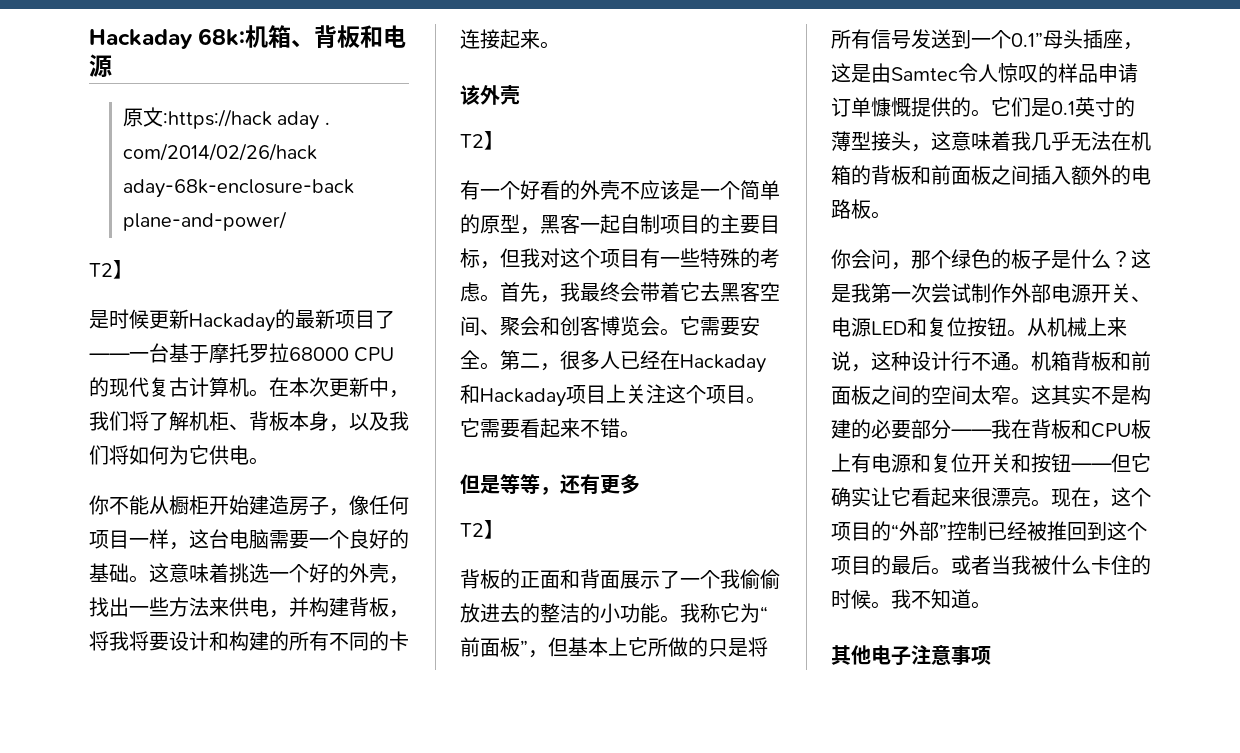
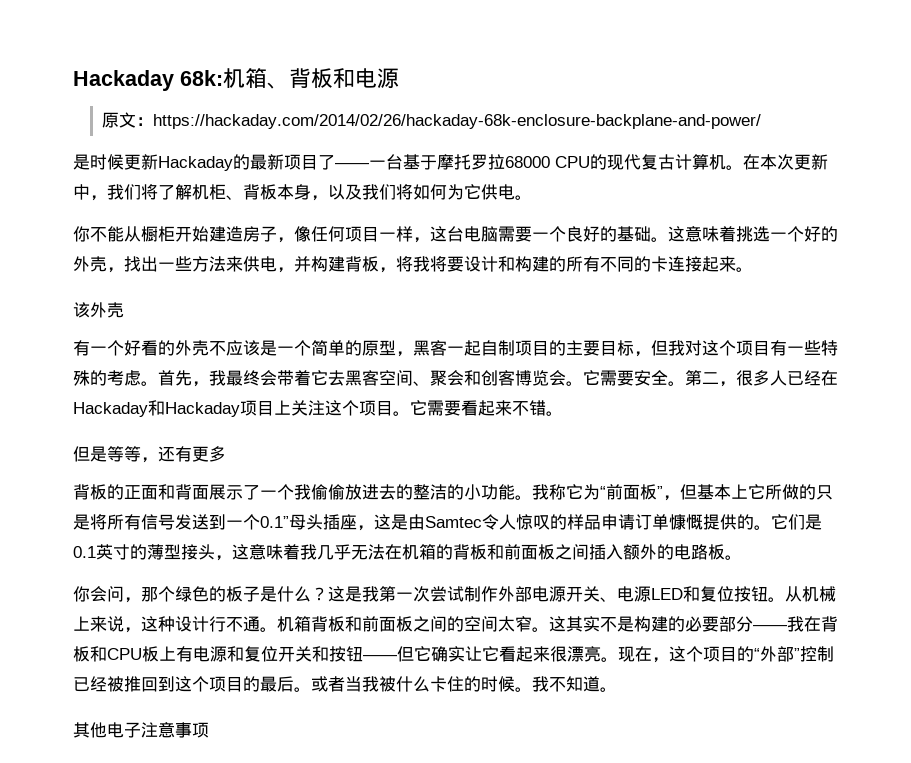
- 原文:https://hack aday . com/2014/02/26/hack aday-68k-enclosure-back plane-and-power/
- T2】
+ 原文：https://hackaday.com/2014/02/26/hackaday-68k-enclosure-backplane-and-power/
  该外壳
- T2】
  但是等等，还有更多
- T2】

